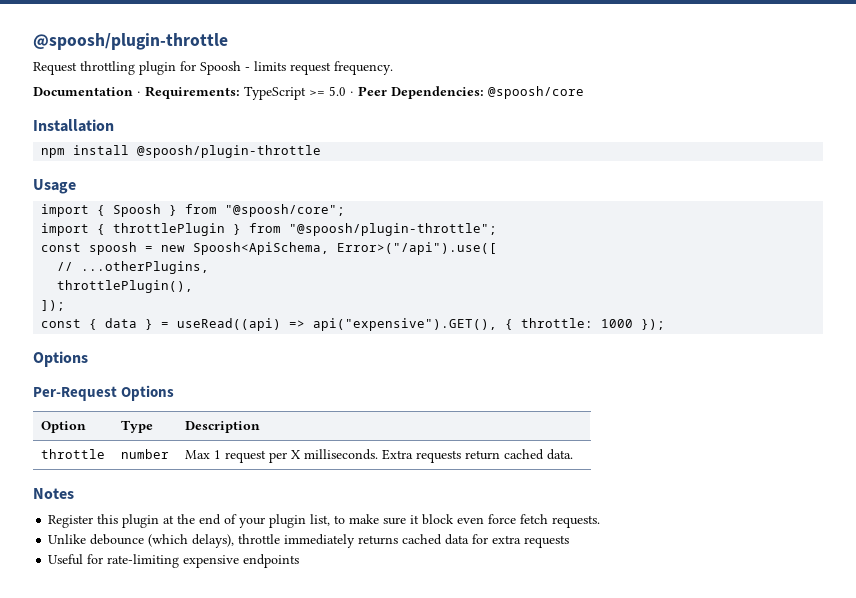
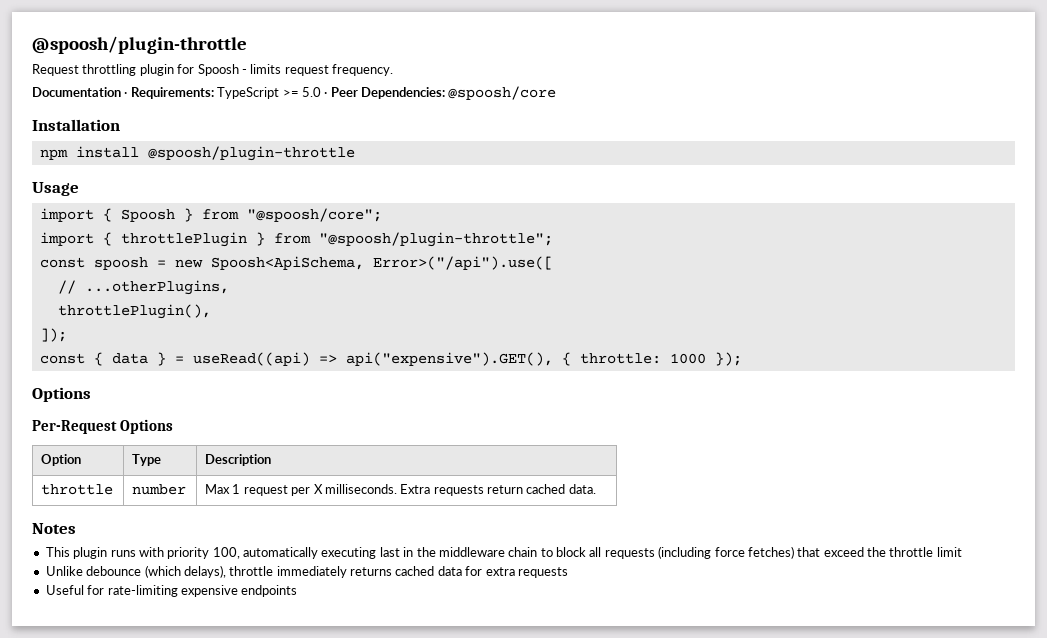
- Register this plugin at the end of your plugin list, to make sure it block even force fetch requests.
+ This plugin runs with priority 100, automatically executing last in the middleware chain to block all requests (including force fetches) that exceed the throttle limit

